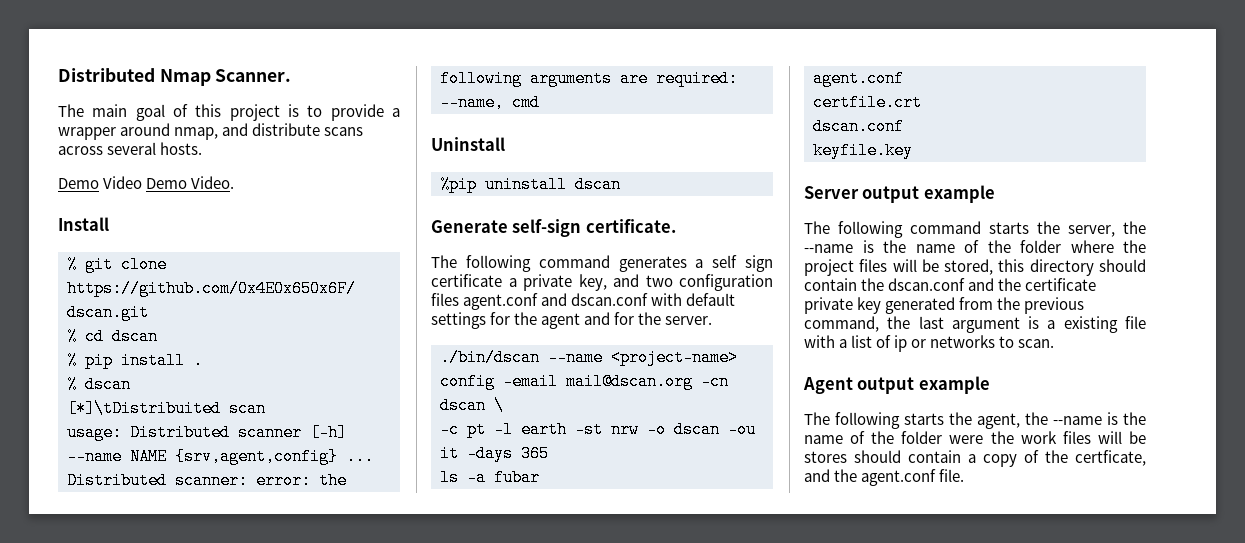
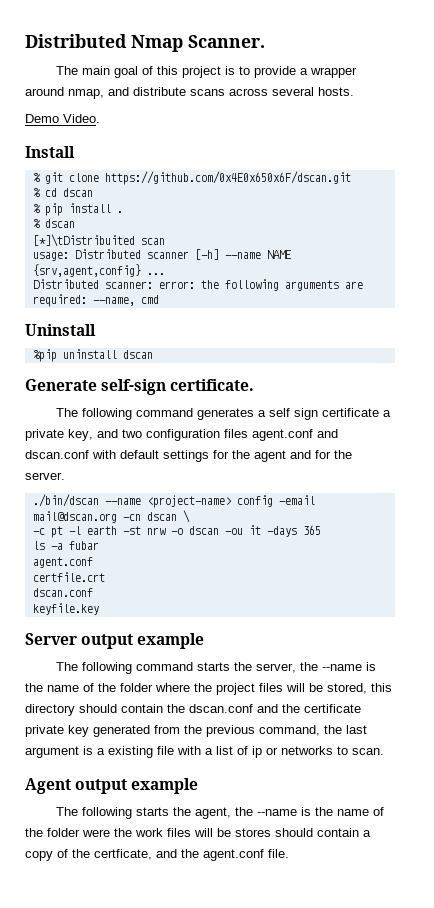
- Demo Video Demo Video.
+ Demo Video.

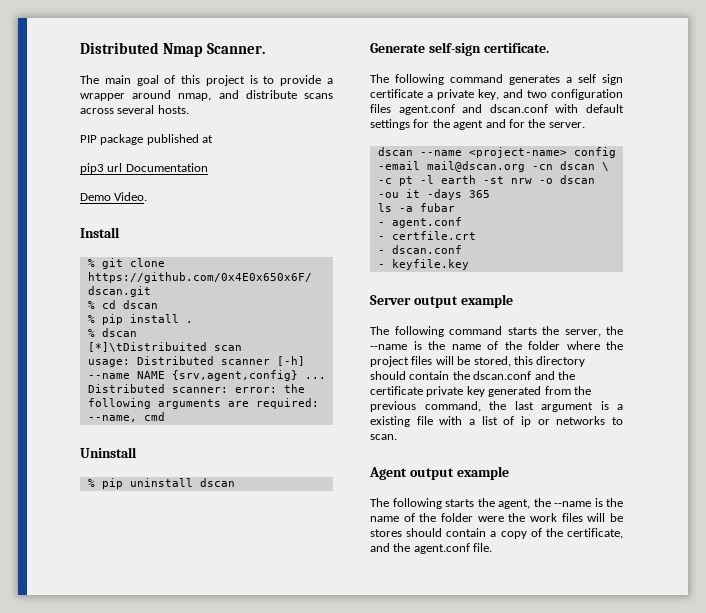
+ PIP package published at
+ pip3 url Documentation
- %pip uninstall dscan
+ % pip uninstall dscan
- ./bin/dscan --name <project-name> config -email mail@dscan.org -cn dscan \
+ dscan --name <project-name> config -email mail@dscan.org -cn dscan \
  ls -a fubar
- agent.conf
+ - agent.conf
- certfile.crt
- dscan.conf
+ - certfile.crt
+ - dscan.conf
- keyfile.key
+ - keyfile.key
- The following starts the agent, the --name is the name of the folder were the work files will be stores should contain a copy of the certficate, and the agent.conf file.
+ The following starts the agent, the --name is the name of the folder were the work files will be stores should contain a copy of the certificate, and the agent.conf file.

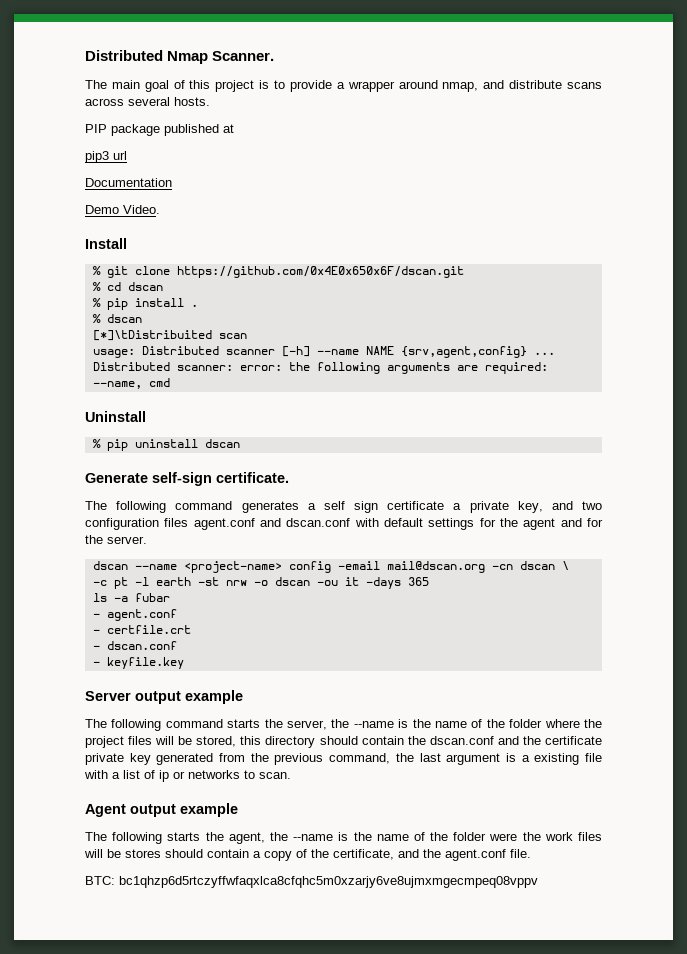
- pip3 url Documentation
+ pip3 url
+ Documentation
+ BTC: bc1qhzp6d5rtczyffwfaqxlca8cfqhc5m0xzarjy6ve8ujmxmgecmpeq08vppv

